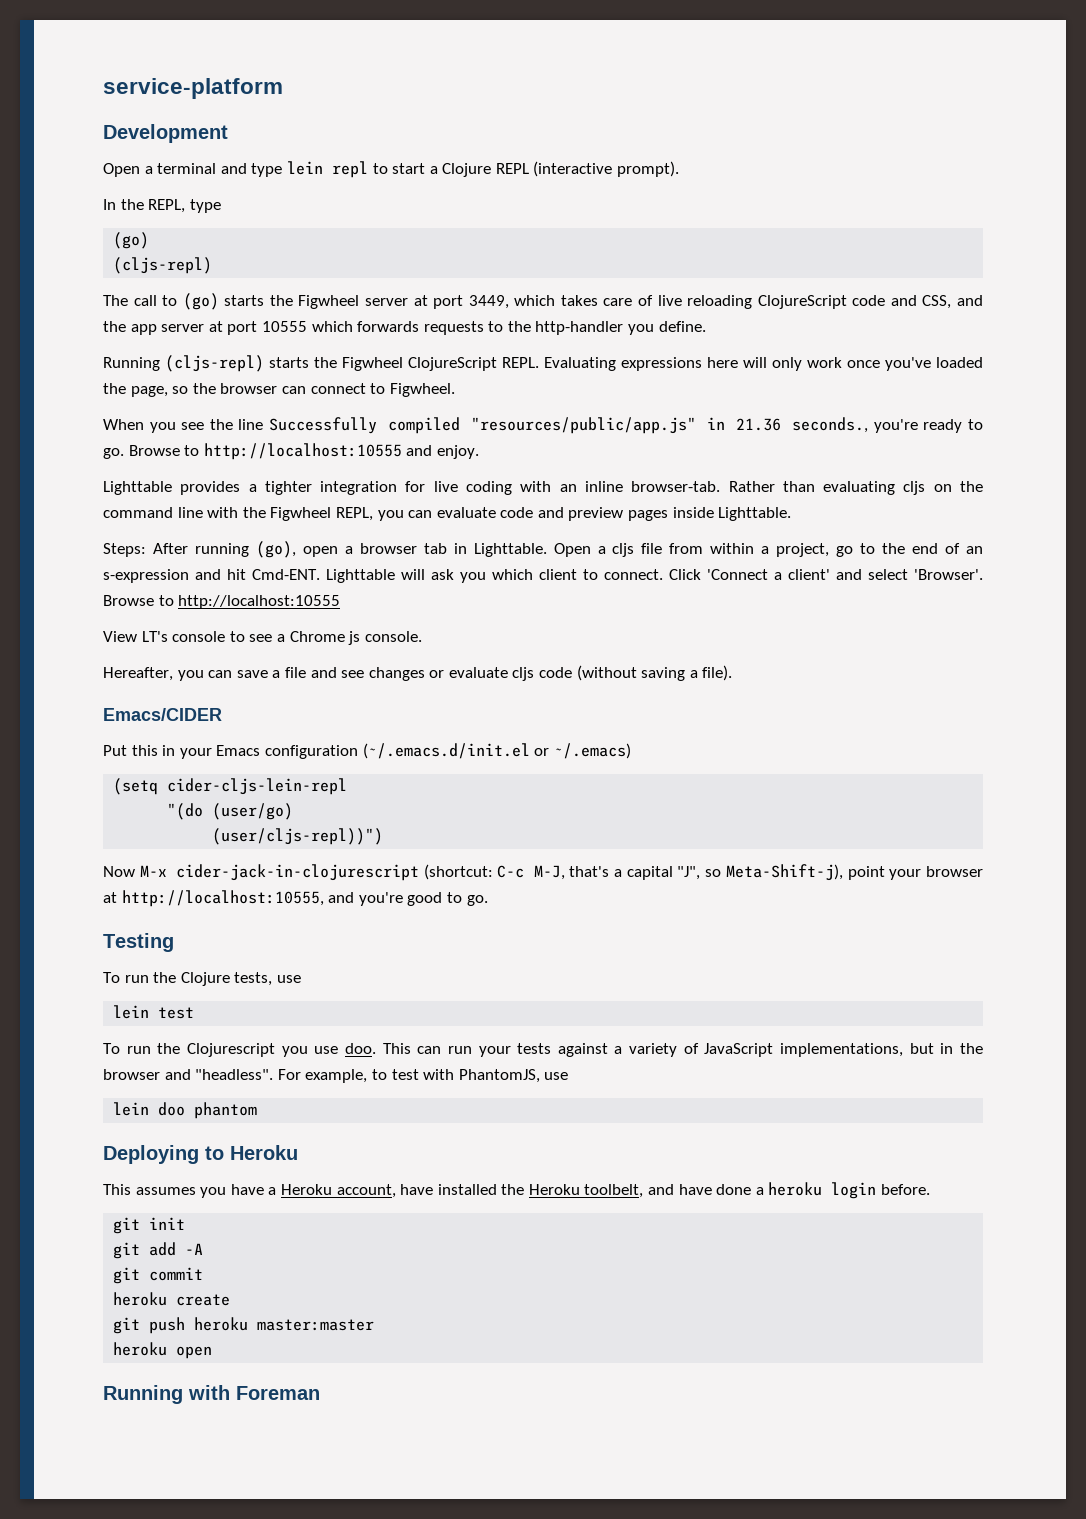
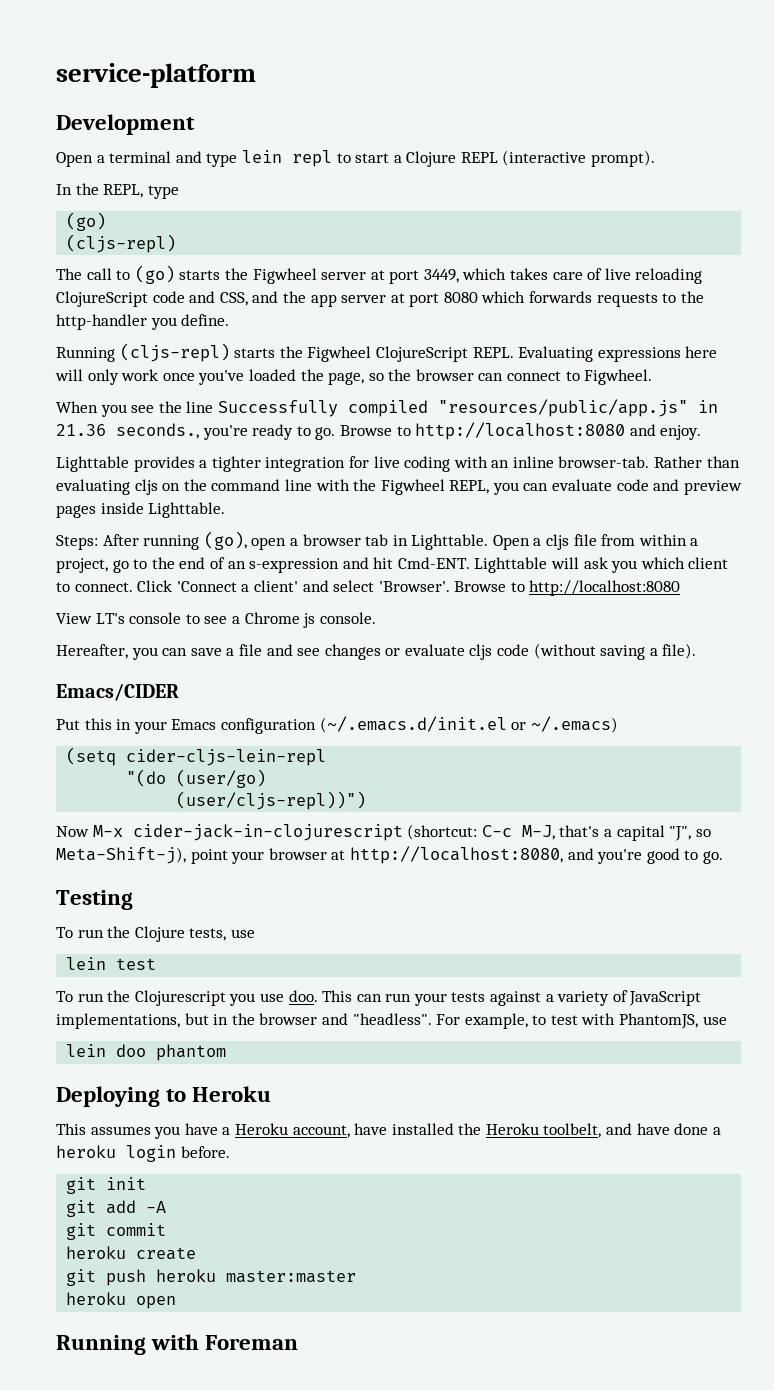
- The call to (go) starts the Figwheel server at port 3449, which takes care of live reloading ClojureScript code and CSS, and the app server at port 10555 which forwards requests to the http-handler you define.
+ The call to (go) starts the Figwheel server at port 3449, which takes care of live reloading ClojureScript code and CSS, and the app server at port 8080 which forwards requests to the http-handler you define.
- Browse to http://localhost:10555 and enjoy.
+ Browse to http://localhost:8080 and enjoy.
- Click 'Connect a client' and select 'Browser'. Browse to http://localhost:10555
+ Click 'Connect a client' and select 'Browser'. Browse to http://localhost:8080
- Now M-x cider-jack-in-clojurescript (shortcut: C-c M-J, that's a capital "J", so Meta-Shift-j), point your browser at http://localhost:10555, and you're good to go.
+ Now M-x cider-jack-in-clojurescript (shortcut: C-c M-J, that's a capital "J", so Meta-Shift-j), point your browser at http://localhost:8080, and you're good to go.

